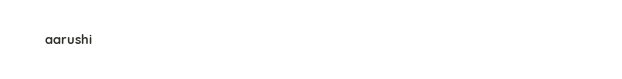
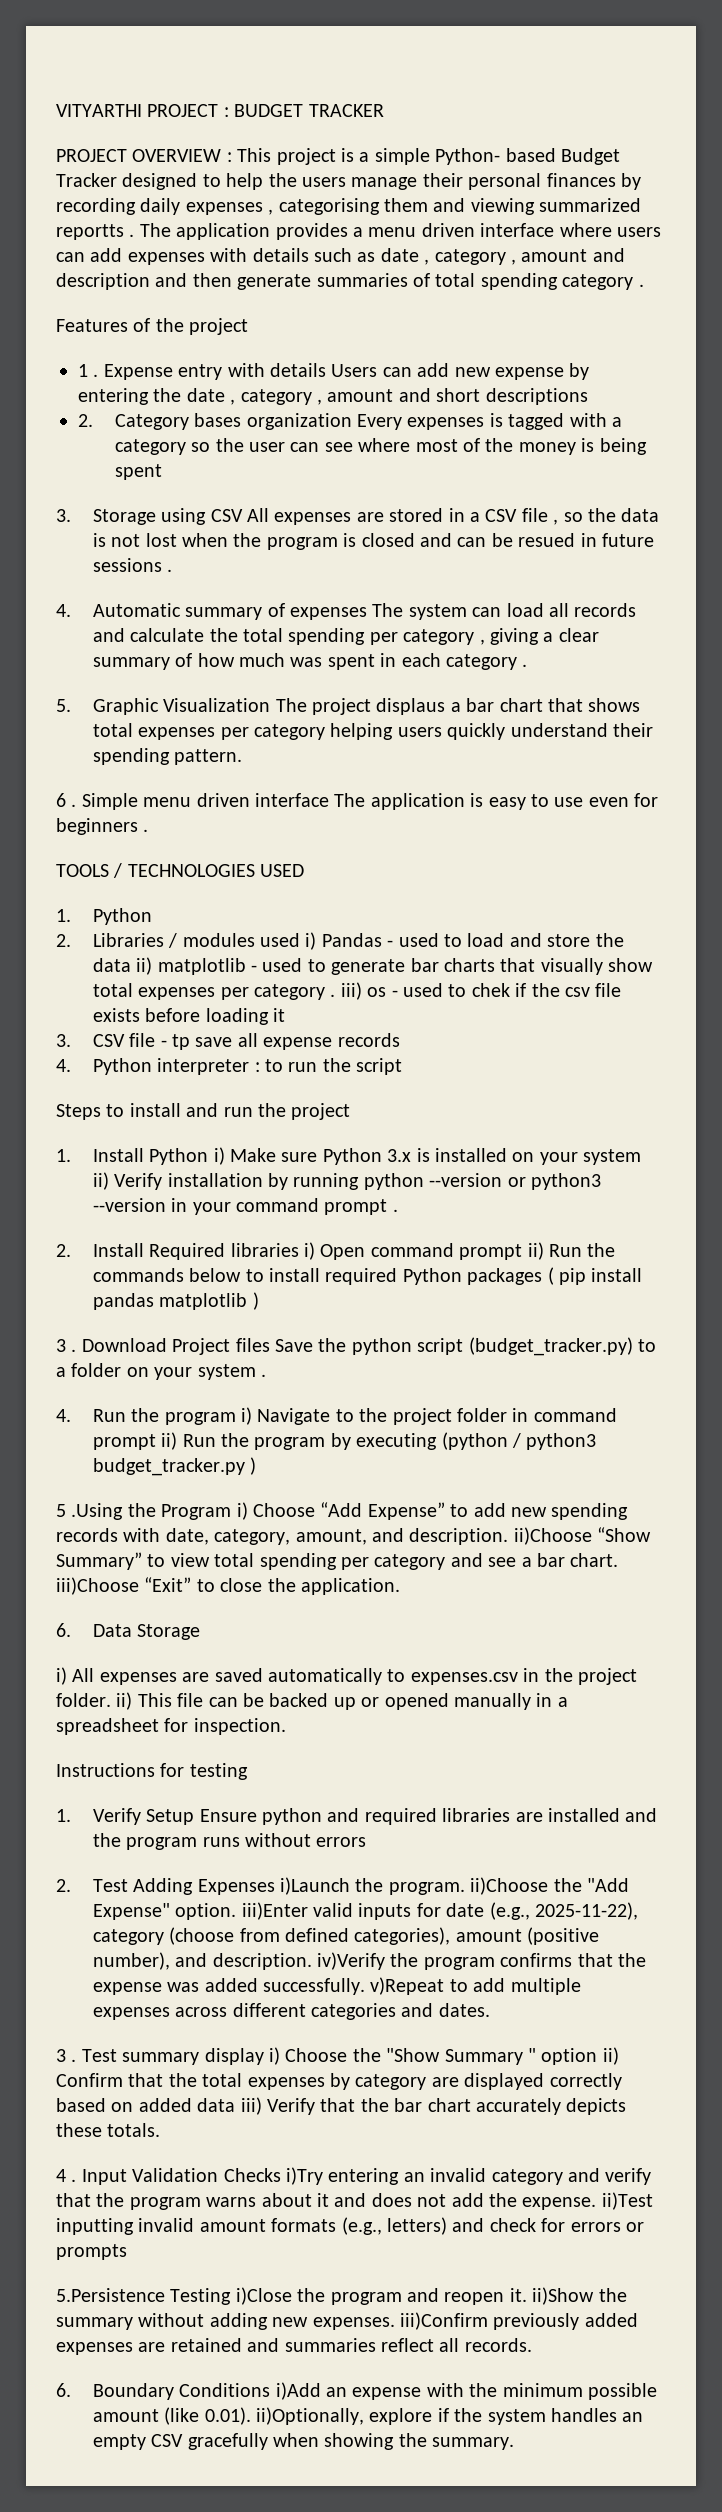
- aarushi
+ VITYARTHI PROJECT : BUDGET TRACKER
+ PROJECT OVERVIEW : This project is a simple Python- based Budget Tracker designed to help the users manage their personal finances by recording daily expenses , categorising them and viewing summarized reportts . The application provides a menu driven interface where users can add expenses with details such as date , category , amount and description and then generate summaries of total spending category .
+ Features of the project
+ 1 . Expense entry with details Users can add new expense by entering the date , category , amount and short descriptions
+ 2. Category bases organization Every expenses is tagged with a category so the user can see where most of the money is being spent
+ 3. Storage using CSV All expenses are stored in a CSV file , so the data is not lost when the program is closed and can be resued in future sessions .
+ 4. Automatic summary of expenses The system can load all records and calculate the total spending per category , giving a clear summary of how much was spent in each category .
+ 5. Graphic Visualization The project displaus a bar chart that shows total expenses per category helping users quickly understand their spending pattern.
+ 6 . Simple menu driven interface The application is easy to use even for beginners .
+ TOOLS / TECHNOLOGIES USED
+ 1. Python
+ 2. Libraries / modules used i) Pandas - used to load and store the data ii) matplotlib - used to generate bar charts that visually show total expenses per category . iii) os - used to chek if the csv file exists before loading it
+ 3. CSV file - tp save all expense records
+ 4. Python interpreter : to run the script
+ Steps to install and run the project
+ 1. Install Python i) Make sure Python 3.x is installed on your system ii) Verify installation by running python --version or python3 --version in your command prompt .
+ 2. Install Required libraries i) Open command prompt ii) Run the commands below to install required Python packages ( pip install pandas matplotlib )
+ 3 . Download Project files Save the python script (budget_tracker.py) to a folder on your system .
+ 4. Run the program i) Navigate to the project folder in command prompt ii) Run the program by executing (python / python3 budget_tracker.py )
+ 5 .Using the Program i) Choose “Add Expense” to add new spending records with date, category, amount, and description. ii)Choose “Show Summary” to view total spending per category and see a bar chart. iii)Choose “Exit” to close the application.
+ 6. Data Storage
+ i) All expenses are saved automatically to expenses.csv in the project folder. ii) This file can be backed up or opened manually in a spreadsheet for inspection.
+ Instructions for testing
+ 1. Verify Setup Ensure python and required libraries are installed and the program runs without errors
+ 2. Test Adding Expenses i)Launch the program. ii)Choose the "Add Expense" option. iii)Enter valid inputs for date (e.g., 2025-11-22), category (choose from defined categories), amount (positive number), and description. iv)Verify the program confirms that the expense was added successfully. v)Repeat to add multiple expenses across different categories and dates.
+ 3 . Test summary display i) Choose the "Show Summary " option ii) Confirm that the total expenses by category are displayed correctly based on added data iii) Verify that the bar chart accurately depicts these totals.
+ 4 . Input Validation Checks i)Try entering an invalid category and verify that the program warns about it and does not add the expense. ii)Test inputting invalid amount formats (e.g., letters) and check for errors or prompts
+ 5.Persistence Testing i)Close the program and reopen it. ii)Show the summary without adding new expenses. iii)Confirm previously added expenses are retained and summaries reflect all records.
+ 6. Boundary Conditions i)Add an expense with the minimum possible amount (like 0.01). ii)Optionally, explore if the system handles an empty CSV gracefully when showing the summary.

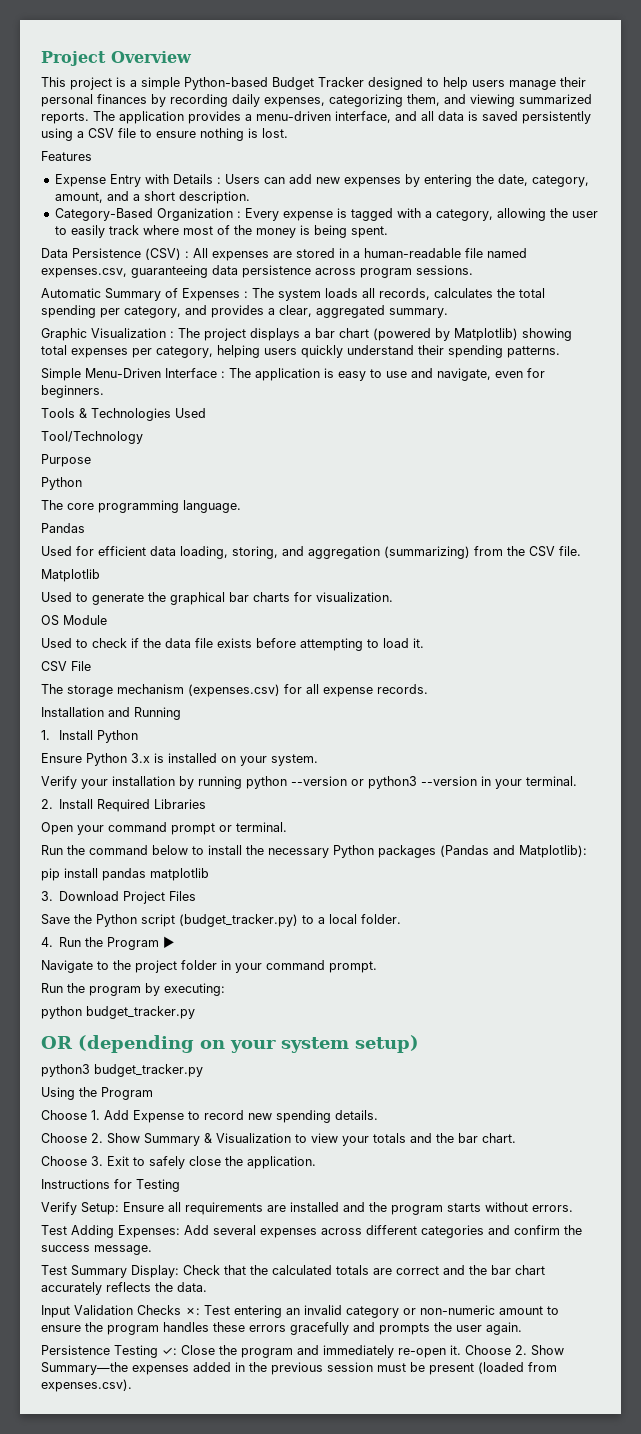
- VITYARTHI PROJECT : BUDGET TRACKER
- PROJECT OVERVIEW : This project is a simple Python- based Budget Tracker designed to help the users manage their personal finances by recording daily expenses , categorising them and viewing summarized reportts .
+ Project Overview
+ This project is a simple Python-based Budget Tracker designed to help users manage their personal finances by recording daily expenses, categorizing them, and viewing summarized reports.
- The application provides a menu driven interface where users can add expenses with details such as date , category , amount and description and then generate summaries of total spending category .
- Features of the project
- 1 . Expense entry with details Users can add new expense by entering the date , category , amount and short descriptions
- 2. Category bases organization Every expenses is tagged with a category so the user can see where most of the money is being spent
- 3. Storage using CSV All expenses are stored in a CSV file , so the data is not lost when the program is closed and can be resued in future sessions .
- 4. Automatic summary of expenses The system can load all records and calculate the total spending per category , giving a clear summary of how much was spent in each category .
- 5. Graphic Visualization The project displaus a bar chart that shows total expenses per category helping users quickly understand their spending pattern.
- 6 . Simple menu driven interface The application is easy to use even for beginners .
- TOOLS / TECHNOLOGIES USED
- 1. Python
- 2. Libraries / modules used i) Pandas - used to load and store the data ii) matplotlib - used to generate bar charts that visually show total expenses per category . iii) os - used to chek if the csv file exists before loading it
- 3. CSV file - tp save all expense records
- 4. Python interpreter : to run the script
- Steps to install and run the project
+ The application provides a menu-driven interface, and all data is saved persistently using a CSV file to ensure nothing is lost.
+ Features
+ Expense Entry with Details : Users can add new expenses by entering the date, category, amount, and a short description.
+ Category-Based Organization : Every expense is tagged with a category, allowing the user to easily track where most of the money is being spent.
+ Data Persistence (CSV) : All expenses are stored in a human-readable file named expenses.csv, guaranteeing data persistence across program sessions.
+ Automatic Summary of Expenses : The system loads all records, calculates the total spending per category, and provides a clear, aggregated summary.
+ Graphic Visualization : The project displays a bar chart (powered by Matplotlib) showing total expenses per category, helping users quickly understand their spending patterns.
+ Simple Menu-Driven Interface : The application is easy to use and navigate, even for beginners.
+ Tools & Technologies Used
+ Tool/Technology
+ Purpose
+ Python
+ The core programming language.
+ Pandas
+ Used for efficient data loading, storing, and aggregation (summarizing) from the CSV file.
+ Matplotlib
+ Used to generate the graphical bar charts for visualization.
+ OS Module
+ Used to check if the data file exists before attempting to load it.
+ CSV File
+ The storage mechanism (expenses.csv) for all expense records.
+ Installation and Running
- 1. Install Python i) Make sure Python 3.x is installed on your system ii) Verify installation by running python --version or python3 --version in your command prompt .
+ 1. Install Python
+ Ensure Python 3.x is installed on your system.
+ Verify your installation by running python --version or python3 --version in your terminal.
- 2. Install Required libraries i) Open command prompt ii) Run the commands below to install required Python packages ( pip install pandas matplotlib )
- 3 . Download Project files Save the python script (budget_tracker.py) to a folder on your system .
+ 2. Install Required Libraries
+ Open your command prompt or terminal.
+ Run the command below to install the necessary Python packages (Pandas and Matplotlib):
+ pip install pandas matplotlib
+ 3. Download Project Files
+ Save the Python script (budget_tracker.py) to a local folder.
- 4. Run the program i) Navigate to the project folder in command prompt ii) Run the program by executing (python / python3 budget_tracker.py )
- 5 .Using the Program i) Choose “Add Expense” to add new spending records with date, category, amount, and description. ii)Choose “Show Summary” to view total spending per category and see a bar chart. iii)Choose “Exit” to close the application.
- 6. Data Storage
- i) All expenses are saved automatically to expenses.csv in the project folder. ii) This file can be backed up or opened manually in a spreadsheet for inspection.
- Instructions for testing
- 1. Verify Setup Ensure python and required libraries are installed and the program runs without errors
- 2. Test Adding Expenses i)Launch the program. ii)Choose the "Add Expense" option. iii)Enter valid inputs for date (e.g., 2025-11-22), category (choose from defined categories), amount (positive number), and description. iv)Verify the program confirms that the expense was added successfully. v)Repeat to add multiple expenses across different categories and dates.
- 3 . Test summary display i) Choose the "Show Summary " option ii) Confirm that the total expenses by category are displayed correctly based on added data iii) Verify that the bar chart accurately depicts these totals.
- 4 . Input Validation Checks i)Try entering an invalid category and verify that the program warns about it and does not add the expense. ii)Test inputting invalid amount formats (e.g., letters) and check for errors or prompts
- 5.Persistence Testing i)Close the program and reopen it. ii)Show the summary without adding new expenses. iii)Confirm previously added expenses are retained and summaries reflect all records.
- 6. Boundary Conditions i)Add an expense with the minimum possible amount (like 0.01). ii)Optionally, explore if the system handles an empty CSV gracefully when showing the summary.
+ 4. Run the Program ▶
+ Navigate to the project folder in your command prompt.
+ Run the program by executing:
+ python budget_tracker.py
+ OR (depending on your system setup)
+ python3 budget_tracker.py
+ Using the Program
+ Choose 1. Add Expense to record new spending details.
+ Choose 2. Show Summary & Visualization to view your totals and the bar chart.
+ Choose 3. Exit to safely close the application.
+ Instructions for Testing
+ Verify Setup: Ensure all requirements are installed and the program starts without errors.
+ Test Adding Expenses: Add several expenses across different categories and confirm the success message.
+ Test Summary Display: Check that the calculated totals are correct and the bar chart accurately reflects the data.
+ Input Validation Checks ✗: Test entering an invalid category or non-numeric amount to ensure the program handles these errors gracefully and prompts the user again.
+ Persistence Testing ✓: Close the program and immediately re-open it. Choose 2. Show Summary—the expenses added in the previous session must be present (loaded from expenses.csv).

